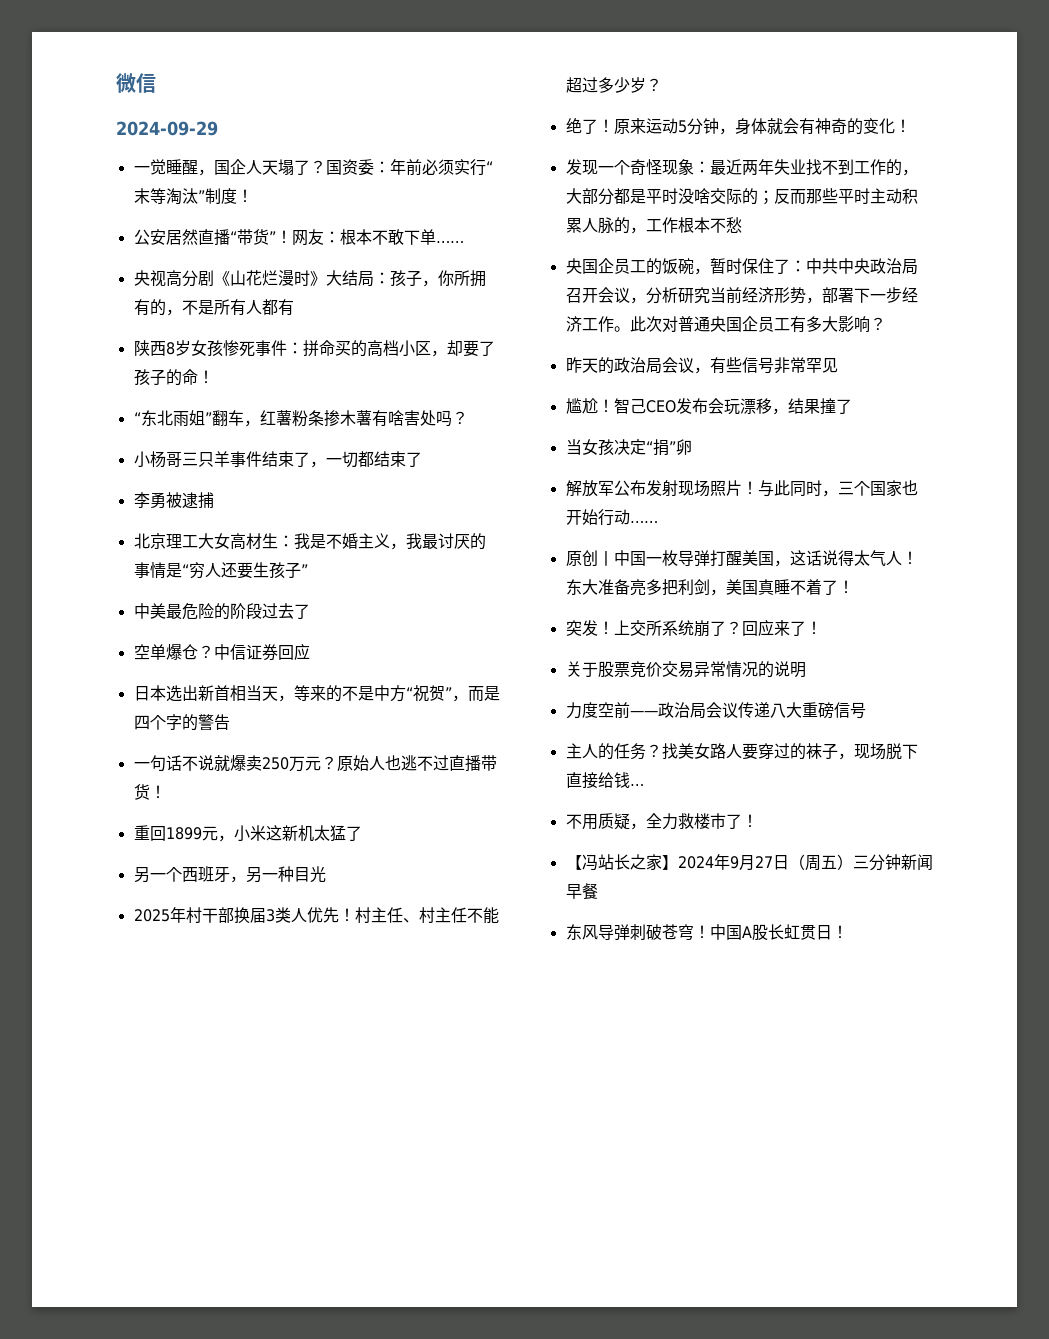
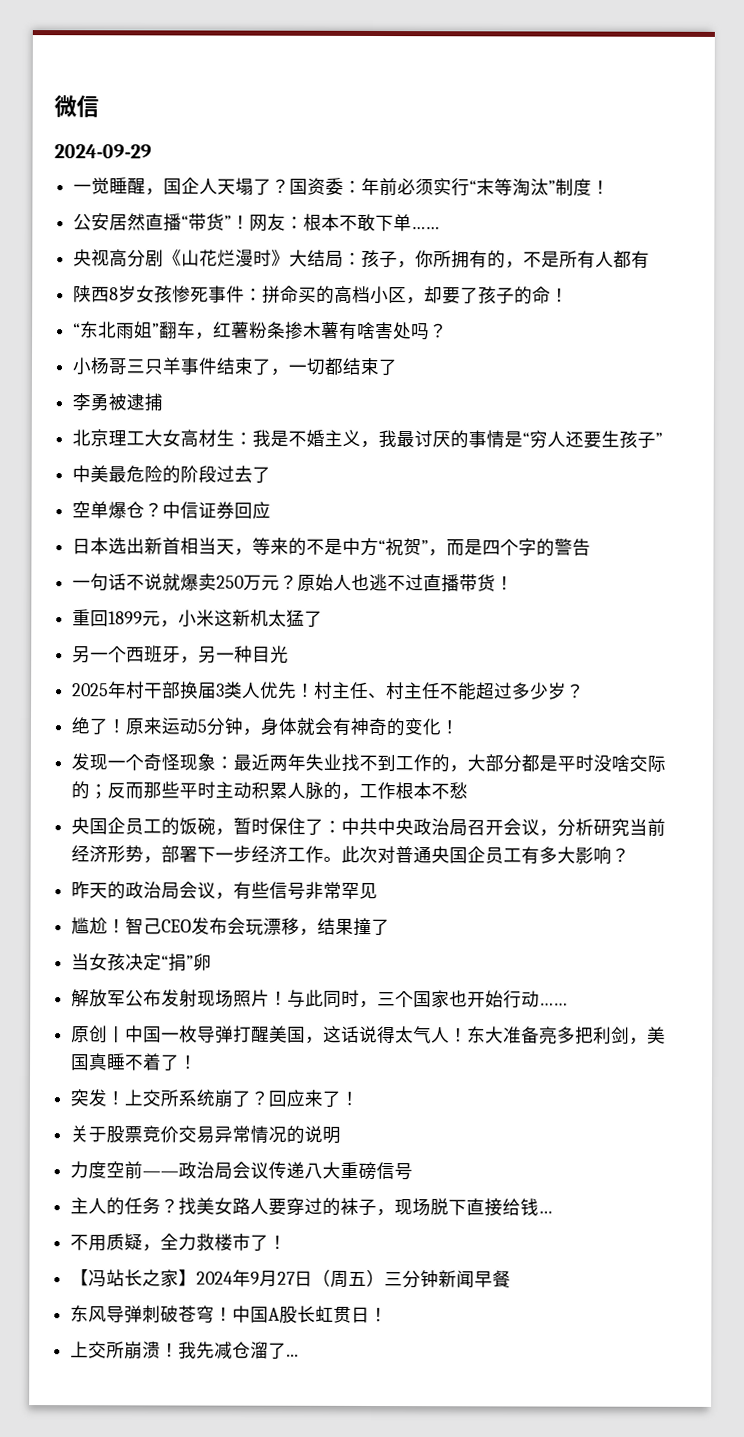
+ 上交所崩溃！我先减仓溜了...

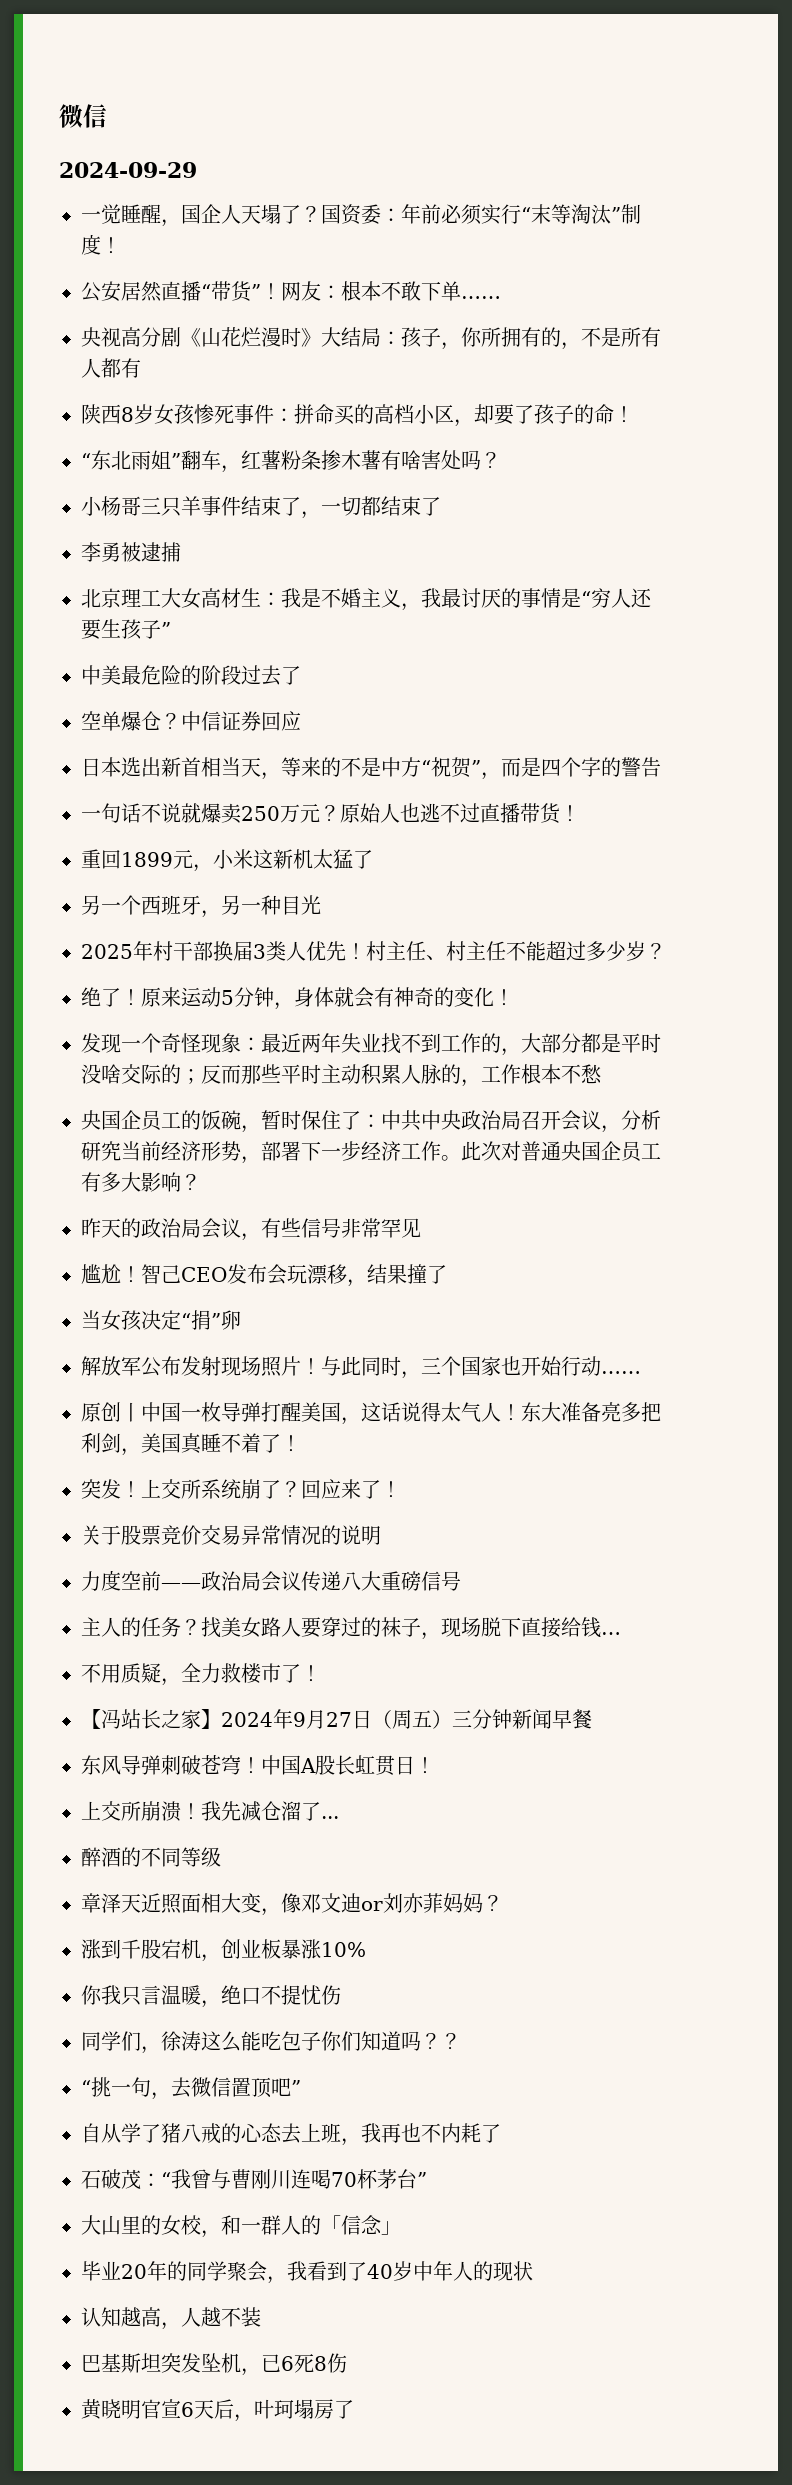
+ 醉酒的不同等级
+ 章泽天近照面相大变，像邓文迪or刘亦菲妈妈？
+ 涨到千股宕机，创业板暴涨10%
+ 你我只言温暖，绝口不提忧伤
+ 同学们，徐涛这么能吃包子你们知道吗？？
+ “挑一句，去微信置顶吧”
+ 自从学了猪八戒的心态去上班，我再也不内耗了
+ 石破茂：“我曾与曹刚川连喝70杯茅台”
+ 大山里的女校，和一群人的「信念」
+ 毕业20年的同学聚会，我看到了40岁中年人的现状
+ 认知越高，人越不装
+ 巴基斯坦突发坠机，已6死8伤
+ 黄晓明官宣6天后，叶珂塌房了

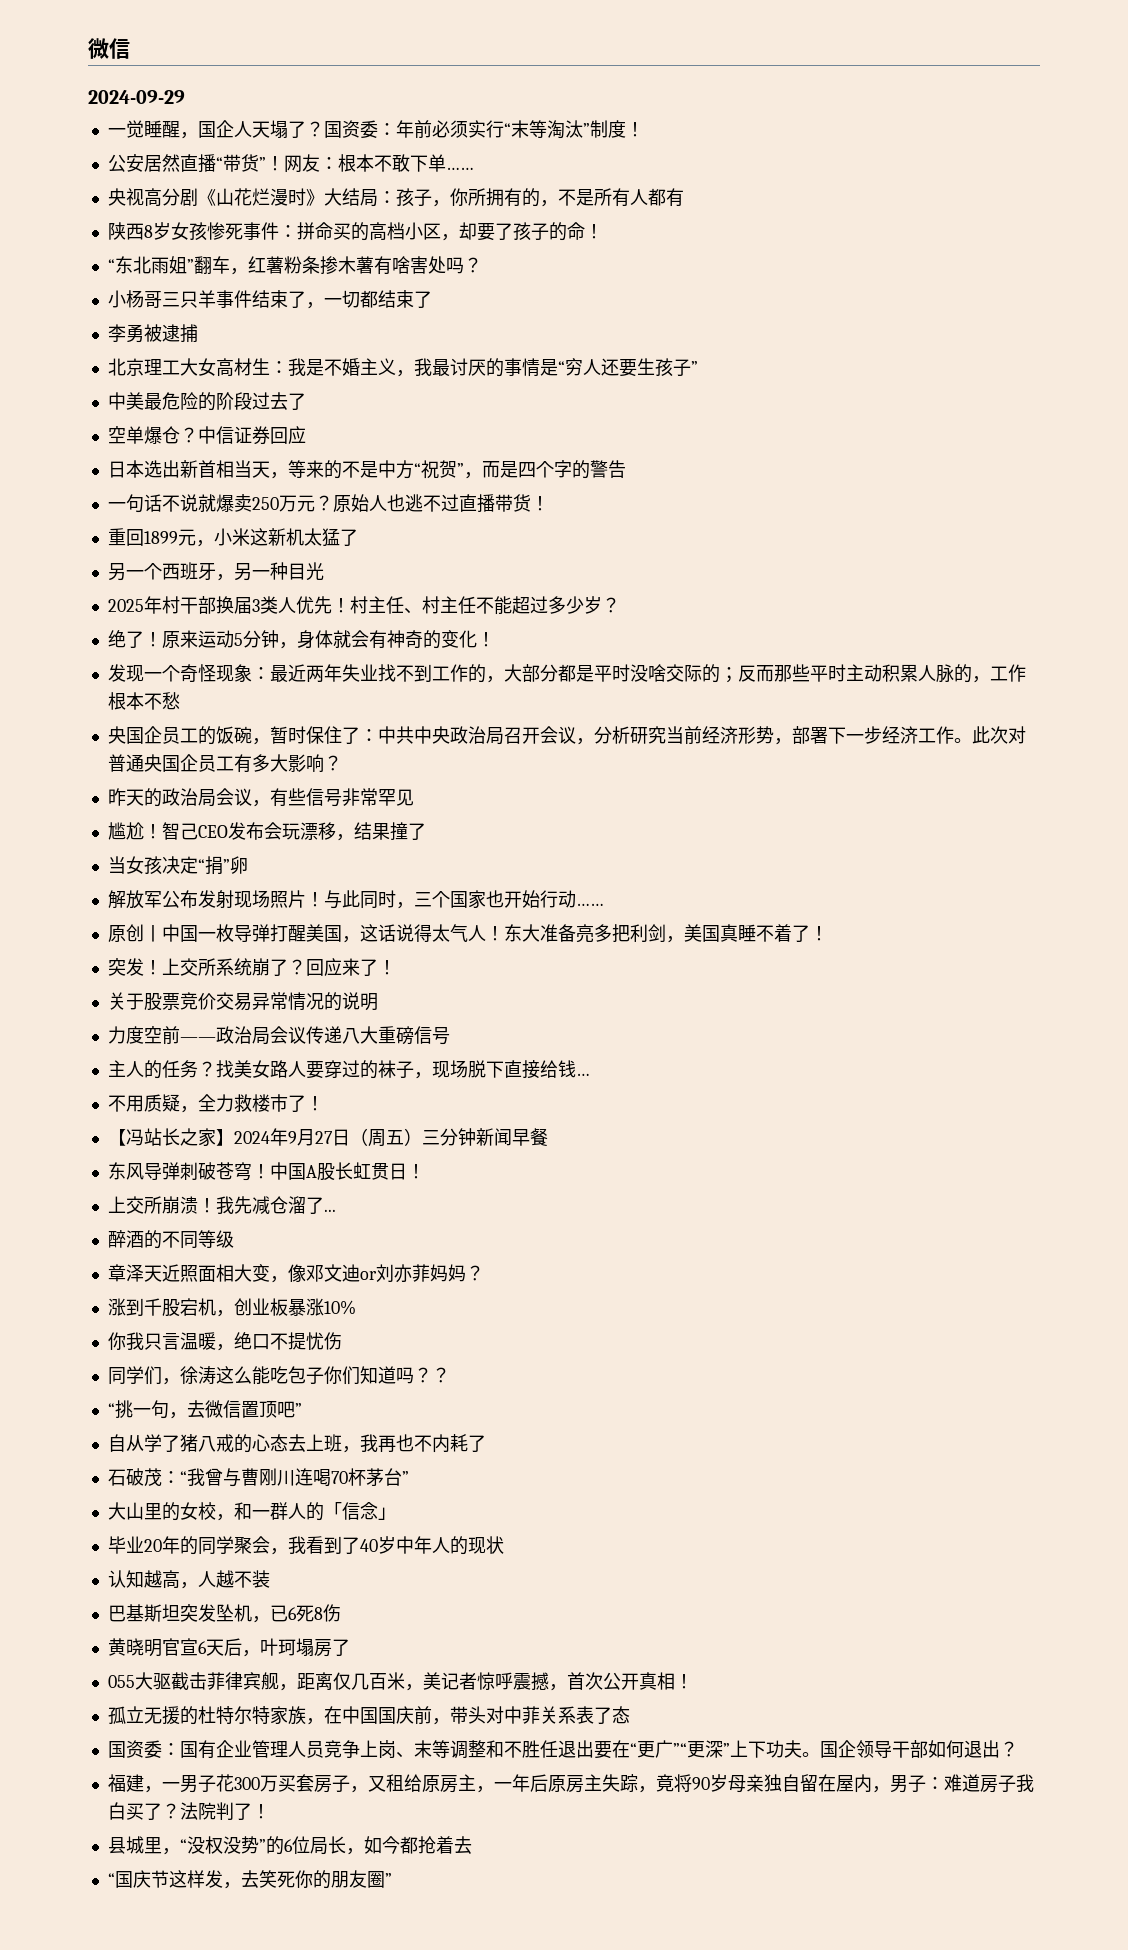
+ 055大驱截击菲律宾舰，距离仅几百米，美记者惊呼震撼，首次公开真相！
+ 孤立无援的杜特尔特家族，在中国国庆前，带头对中菲关系表了态
+ 国资委：国有企业管理人员竞争上岗、末等调整和不胜任退出要在“更广”“更深”上下功夫。国企领导干部如何退出？
+ 福建，一男子花300万买套房子，又租给原房主，一年后原房主失踪，竟将90岁母亲独自留在屋内，男子：难道房子我白买了？法院判了！
+ 县城里，“没权没势”的6位局长，如今都抢着去
+ “国庆节这样发，去笑死你的朋友圈”

